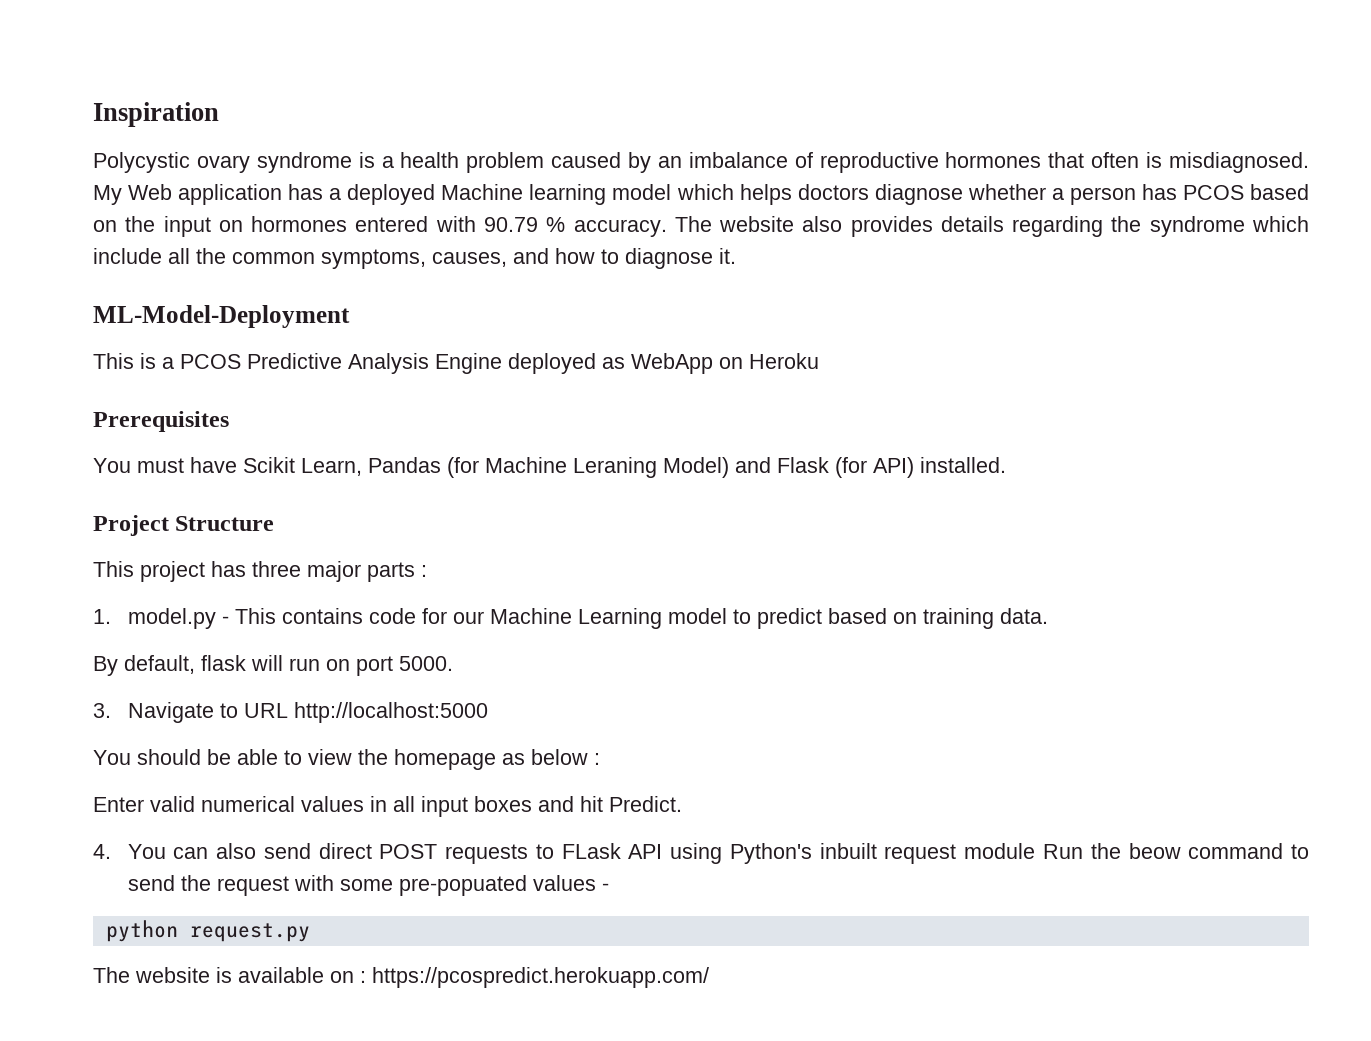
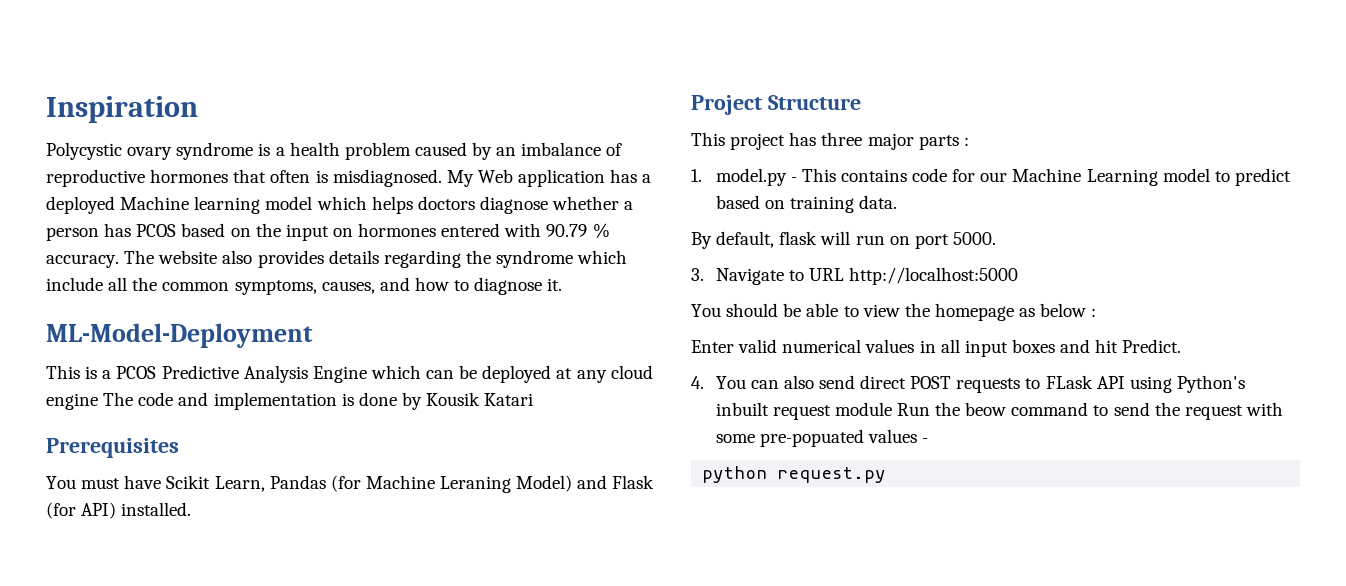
- This is a PCOS Predictive Analysis Engine deployed as WebApp on Heroku
+ This is a PCOS Predictive Analysis Engine which can be deployed at any cloud engine The code and implementation is done by Kousik Katari
- The website is available on : https://pcospredict.herokuapp.com/

